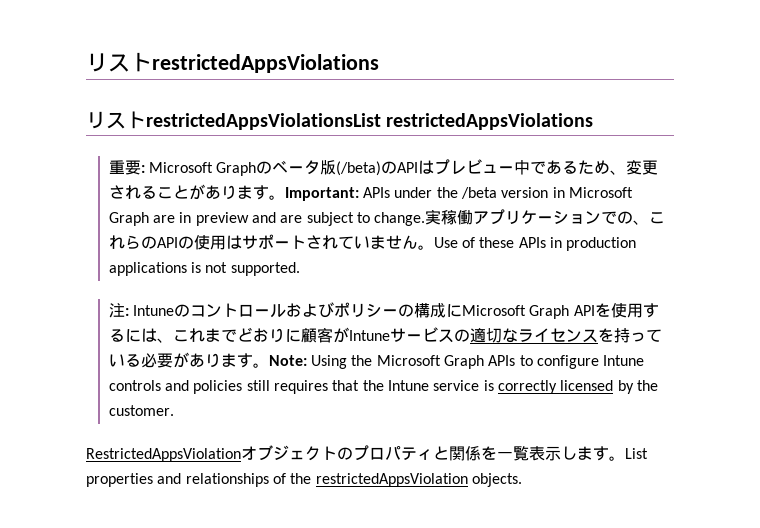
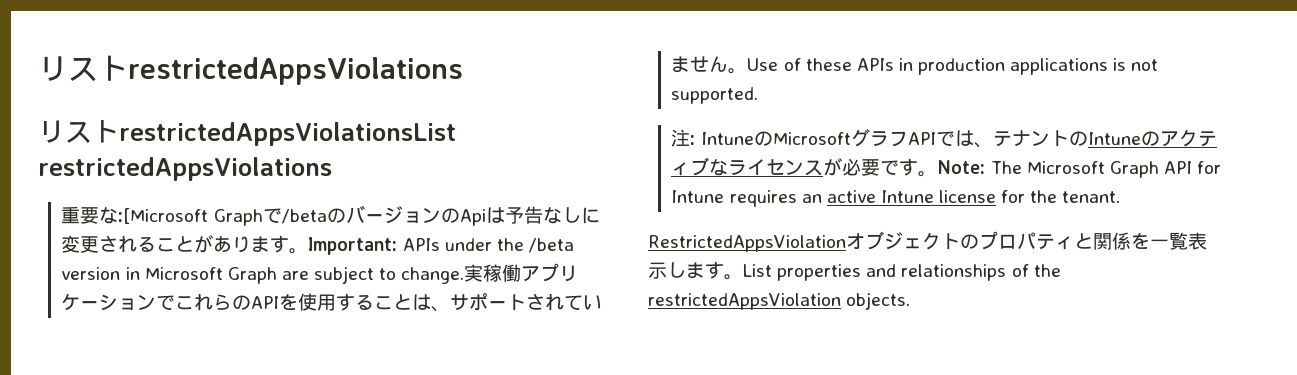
- 重要: Microsoft Graphのベータ版(/beta)のAPIはプレビュー中であるため、変更されることがあります。
+ 重要な:[Microsoft Graphで/betaのバージョンのApiは予告なしに変更されることがあります。
- Important: APIs under the /beta version in Microsoft Graph are in preview and are subject to change.
+ Important: APIs under the /beta version in Microsoft Graph are subject to change.
- 実稼働アプリケーションでの、これらのAPIの使用はサポートされていません。
+ 実稼働アプリケーションでこれらのAPIを使用することは、サポートされていません。
- 注: Intuneのコントロールおよびポリシーの構成にMicrosoft Graph APIを使用するには、これまでどおりに顧客がIntuneサービスの適切なライセンスを持っている必要があります。Note: Using the Microsoft Graph APIs to configure Intune controls and policies still requires that the Intune service is correctly licensed by the customer.
+ 注: IntuneのMicrosoftグラフAPIでは、テナントのIntuneのアクティブなライセンスが必要です。Note: The Microsoft Graph API for Intune requires an active Intune license for the tenant.

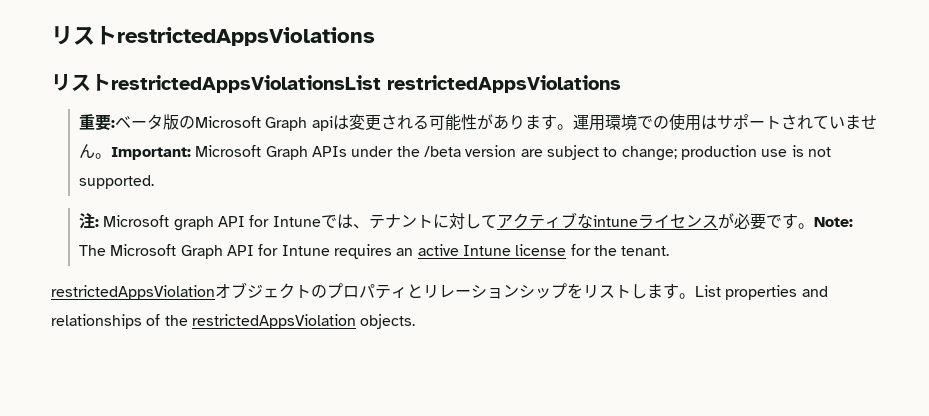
- 重要な:[Microsoft Graphで/betaのバージョンのApiは予告なしに変更されることがあります。
+ 重要:ベータ版のMicrosoft Graph apiは変更される可能性があります。
- Important: APIs under the /beta version in Microsoft Graph are subject to change.実稼働アプリケーションでこれらのAPIを使用することは、サポートされていません。
+ 運用環境での使用はサポートされていません。
- Use of these APIs in production applications is not supported.
+ Important: Microsoft Graph APIs under the /beta version are subject to change; production use is not supported.
- 注: IntuneのMicrosoftグラフAPIでは、テナントのIntuneのアクティブなライセンスが必要です。
+ 注: Microsoft graph API for Intuneでは、テナントに対してアクティブなintuneライセンスが必要です。
- RestrictedAppsViolationオブジェクトのプロパティと関係を一覧表示します。
+ restrictedAppsViolationオブジェクトのプロパティとリレーションシップをリストします。

